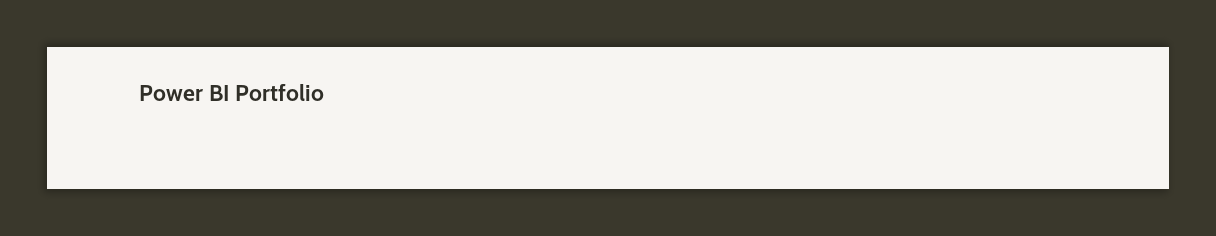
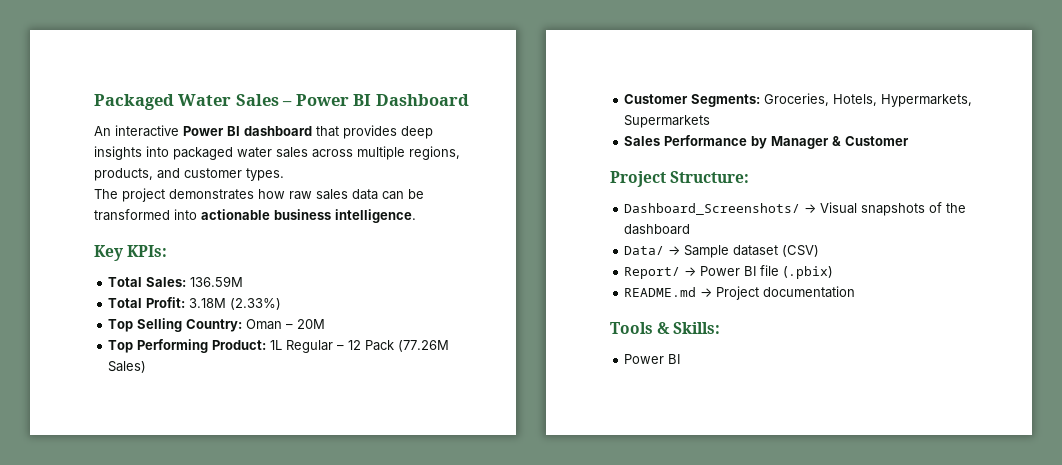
- Power BI Portfolio
+ Packaged Water Sales – Power BI Dashboard
+ An interactive Power BI dashboard that provides deep insights into packaged water sales across multiple regions, products, and customer types.
+ The project demonstrates how raw sales data can be transformed into actionable business intelligence.
+ Key KPIs:
+ Total Sales: 136.59M
+ Total Profit: 3.18M (2.33%)
+ Top Selling Country: Oman – 20M
+ Top Performing Product: 1L Regular – 12 Pack (77.26M Sales)
+ Customer Segments: Groceries, Hotels, Hypermarkets, Supermarkets
+ Sales Performance by Manager & Customer
+ Project Structure:
+ Dashboard_Screenshots/ → Visual snapshots of the dashboard
+ Data/ → Sample dataset (CSV)
+ Report/ → Power BI file (.pbix)
+ README.md → Project documentation
+ Tools & Skills:
+ Power BI

